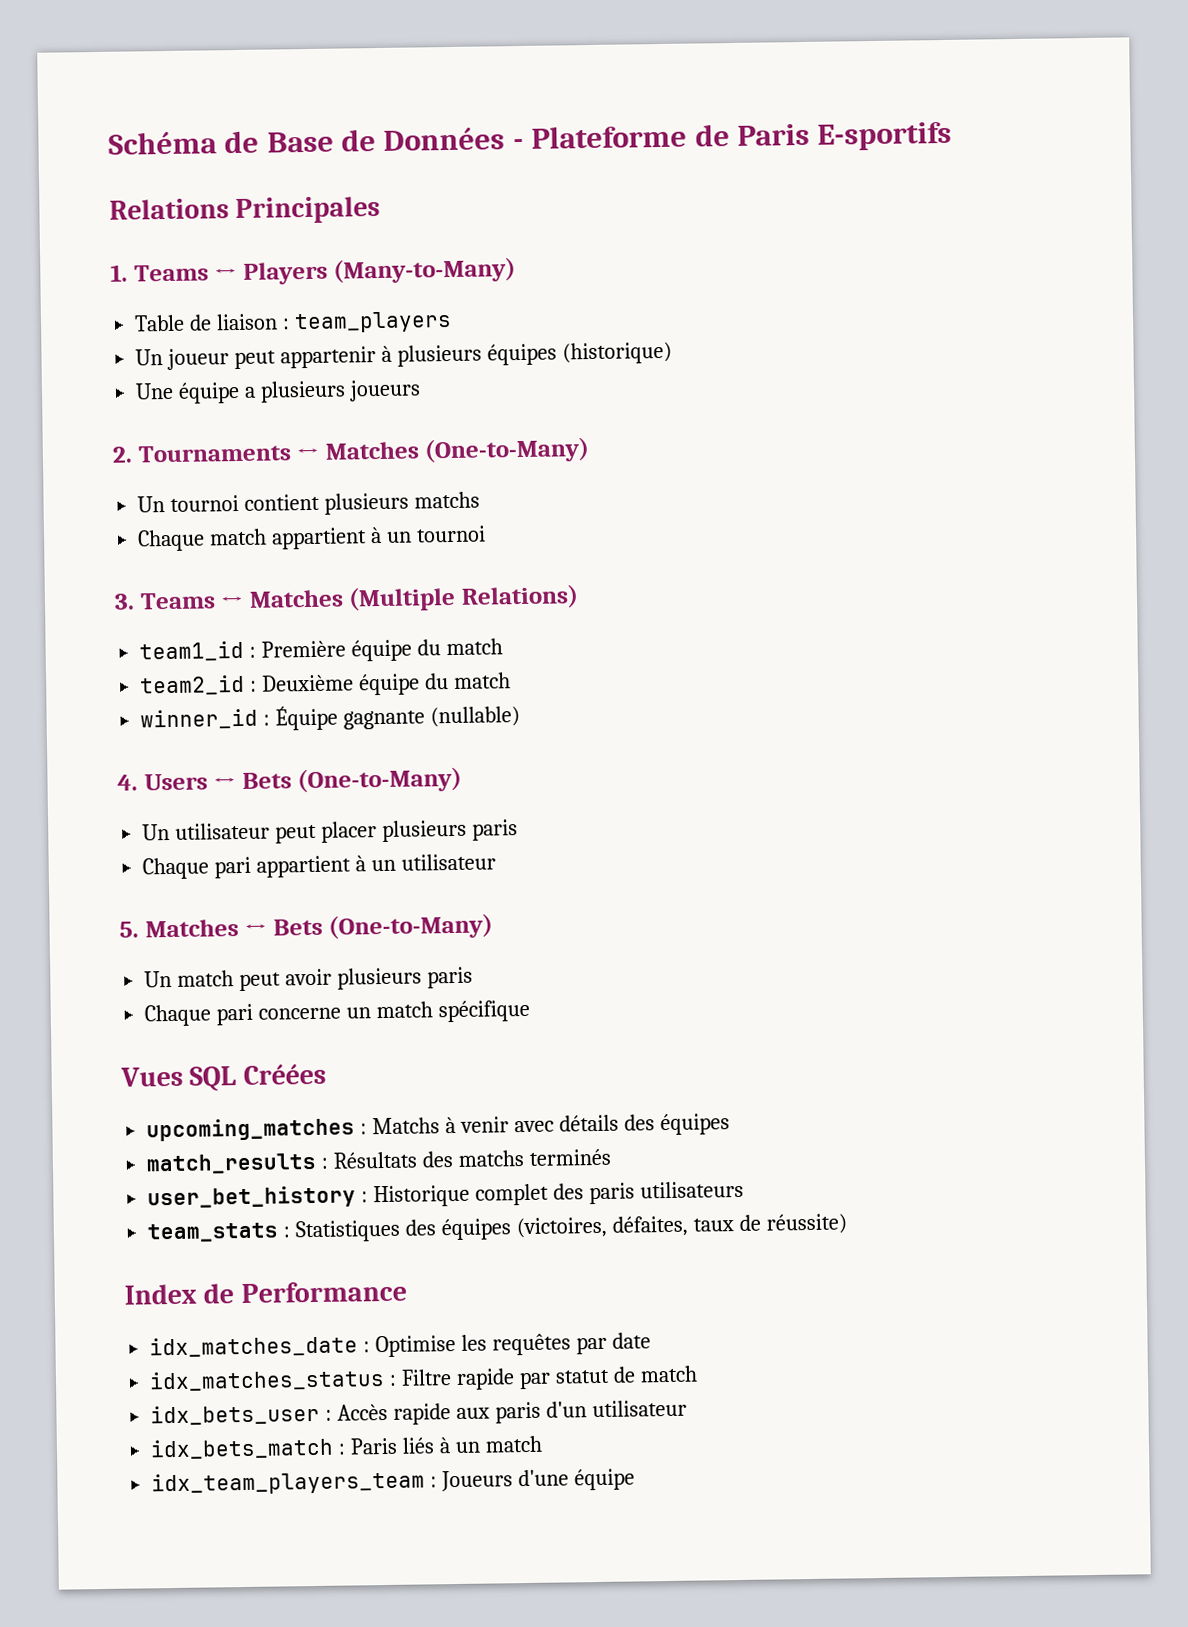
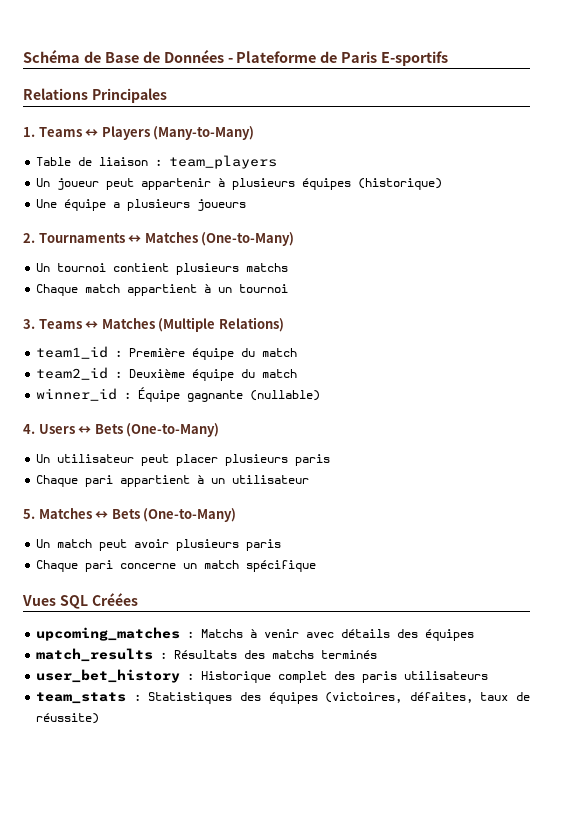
- Index de Performance
- idx_matches_date : Optimise les requêtes par date
- idx_matches_status : Filtre rapide par statut de match
- idx_bets_user : Accès rapide aux paris d'un utilisateur
- idx_bets_match : Paris liés à un match
- idx_team_players_team : Joueurs d'une équipe

